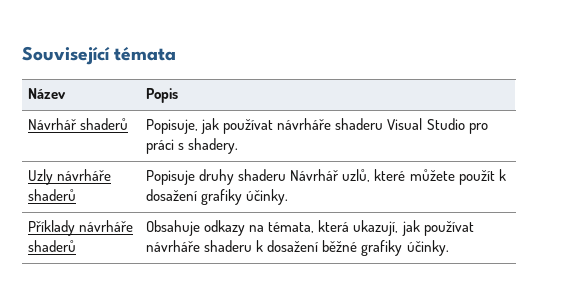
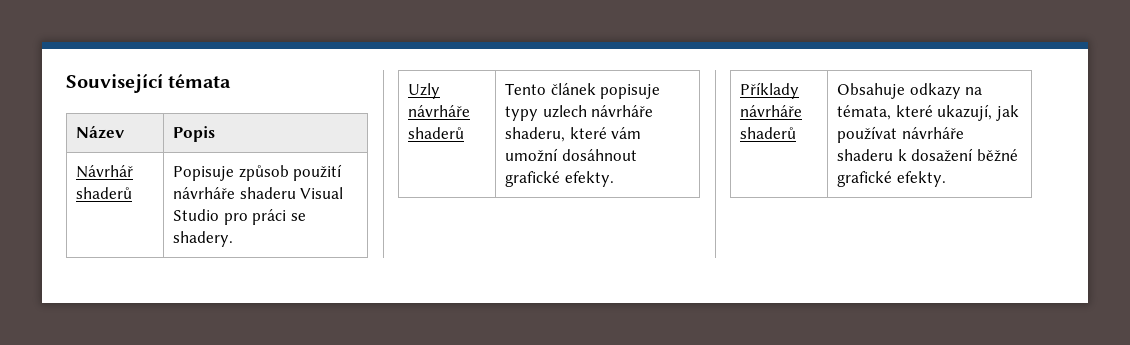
- Návrhář shaderů | Popisuje, jak používat návrháře shaderu Visual Studio pro práci s shadery.
+ Návrhář shaderů | Popisuje způsob použití návrháře shaderu Visual Studio pro práci se shadery.
- Uzly návrháře shaderů | Popisuje druhy shaderu Návrhář uzlů, které můžete použít k dosažení grafiky účinky.
+ Uzly návrháře shaderů | Tento článek popisuje typy uzlech návrháře shaderu, které vám umožní dosáhnout grafické efekty.
- Příklady návrháře shaderů | Obsahuje odkazy na témata, která ukazují, jak používat návrháře shaderu k dosažení běžné grafiky účinky.
+ Příklady návrháře shaderů | Obsahuje odkazy na témata, které ukazují, jak používat návrháře shaderu k dosažení běžné grafické efekty.

